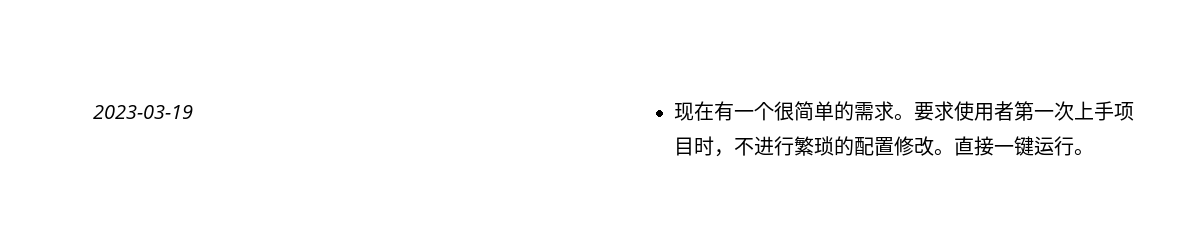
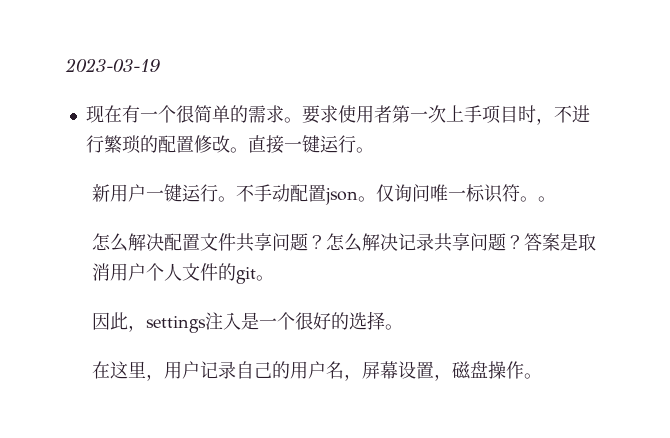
+ 新用户一键运行。不手动配置json。仅询问唯一标识符。。
+ 怎么解决配置文件共享问题？怎么解决记录共享问题？答案是取消用户个人文件的git。
+ 因此，settings注入是一个很好的选择。
+ 在这里，用户记录自己的用户名，屏幕设置，磁盘操作。

